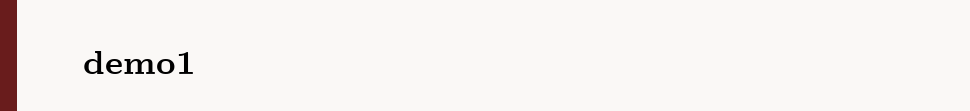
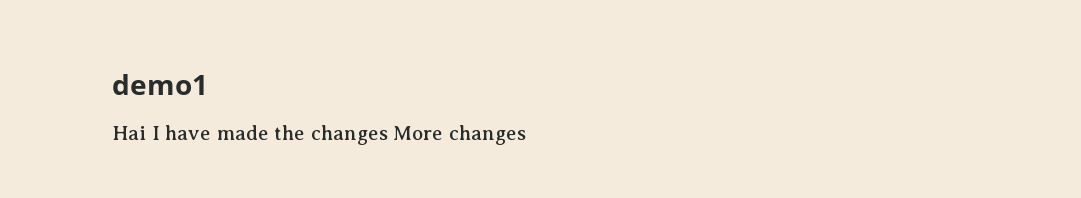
+ Hai I have made the changes More changes

